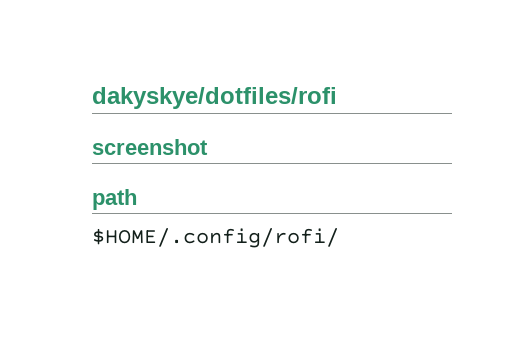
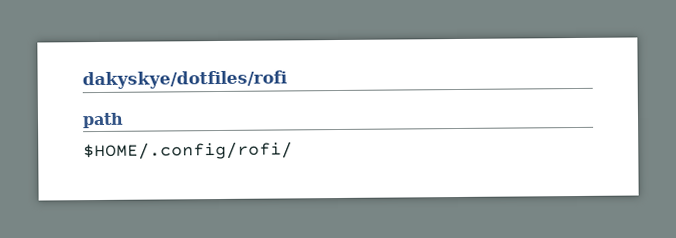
- screenshot

